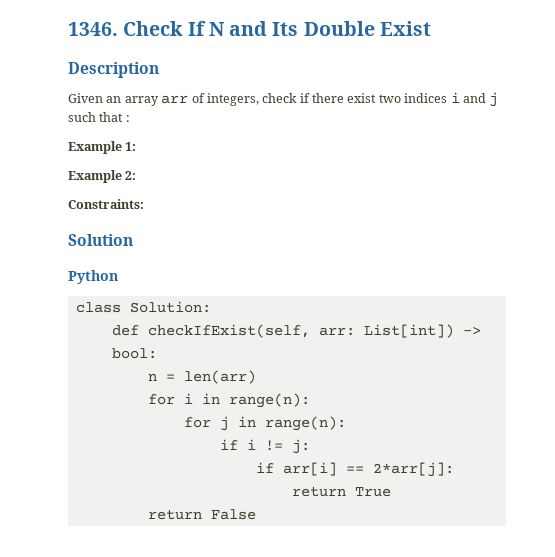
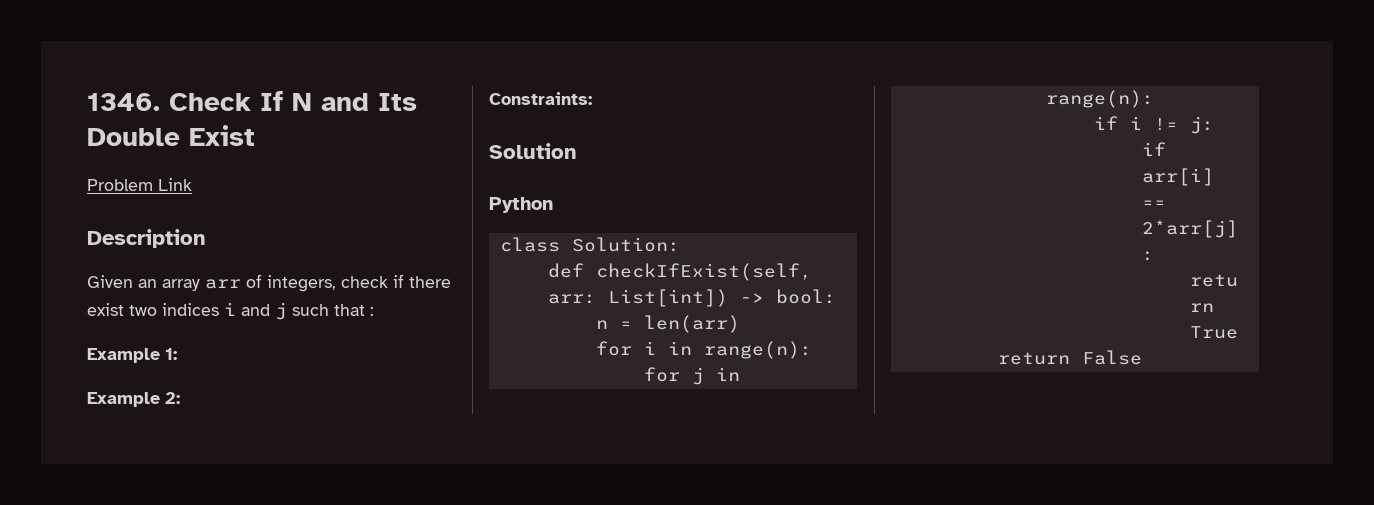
+ Problem Link

